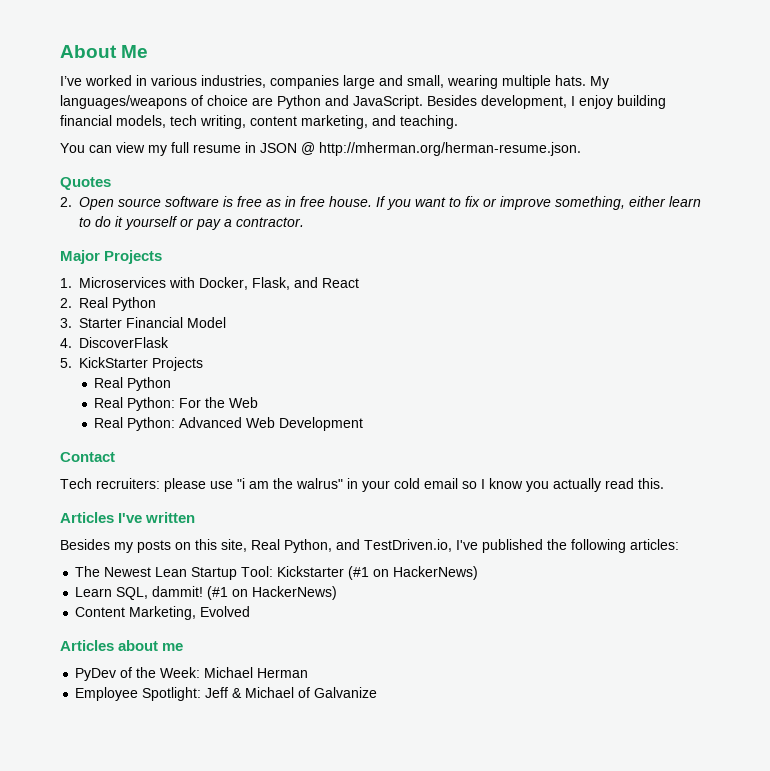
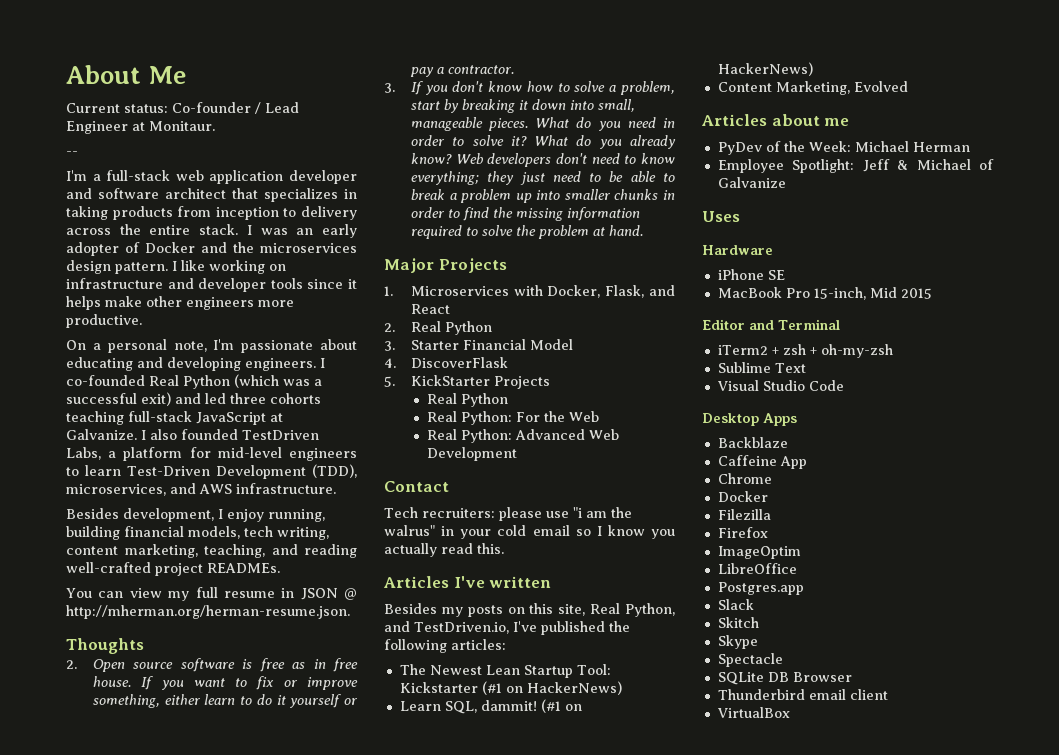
- I’ve worked in various industries, companies large and small, wearing multiple hats. My languages/weapons of choice are Python and JavaScript. Besides development, I enjoy building financial models, tech writing, content marketing, and teaching.
+ Current status: Co-founder / Lead Engineer at Monitaur.
+ --
+ I'm a full-stack web application developer and software architect that specializes in taking products from inception to delivery across the entire stack. I was an early adopter of Docker and the microservices design pattern. I like working on infrastructure and developer tools since it helps make other engineers more productive.
+ On a personal note, I'm passionate about educating and developing engineers. I co-founded Real Python (which was a successful exit) and led three cohorts teaching full-stack JavaScript at Galvanize. I also founded TestDriven Labs, a platform for mid-level engineers to learn Test-Driven Development (TDD), microservices, and AWS infrastructure.
+ Besides development, I enjoy running, building financial models, tech writing, content marketing, teaching, and reading well-crafted project READMEs.
- Quotes
+ Thoughts
+ 3. If you don't know how to solve a problem, start by breaking it down into small, manageable pieces. What do you need in order to solve it? What do you already know? Web developers don't need to know everything; they just need to be able to break a problem up into smaller chunks in order to find the missing information required to solve the problem at hand.
+ Uses
+ Hardware
+ iPhone SE
+ MacBook Pro 15-inch, Mid 2015
+ Editor and Terminal
+ iTerm2 + zsh + oh-my-zsh
+ Sublime Text
+ Visual Studio Code
+ Desktop Apps
+ Backblaze
+ Caffeine App
+ Chrome
+ Docker
+ Filezilla
+ Firefox
+ ImageOptim
+ LibreOffice
+ Postgres.app
+ Slack
+ Skitch
+ Skype
+ Spectacle
+ SQLite DB Browser
+ Thunderbird email client
+ VirtualBox

